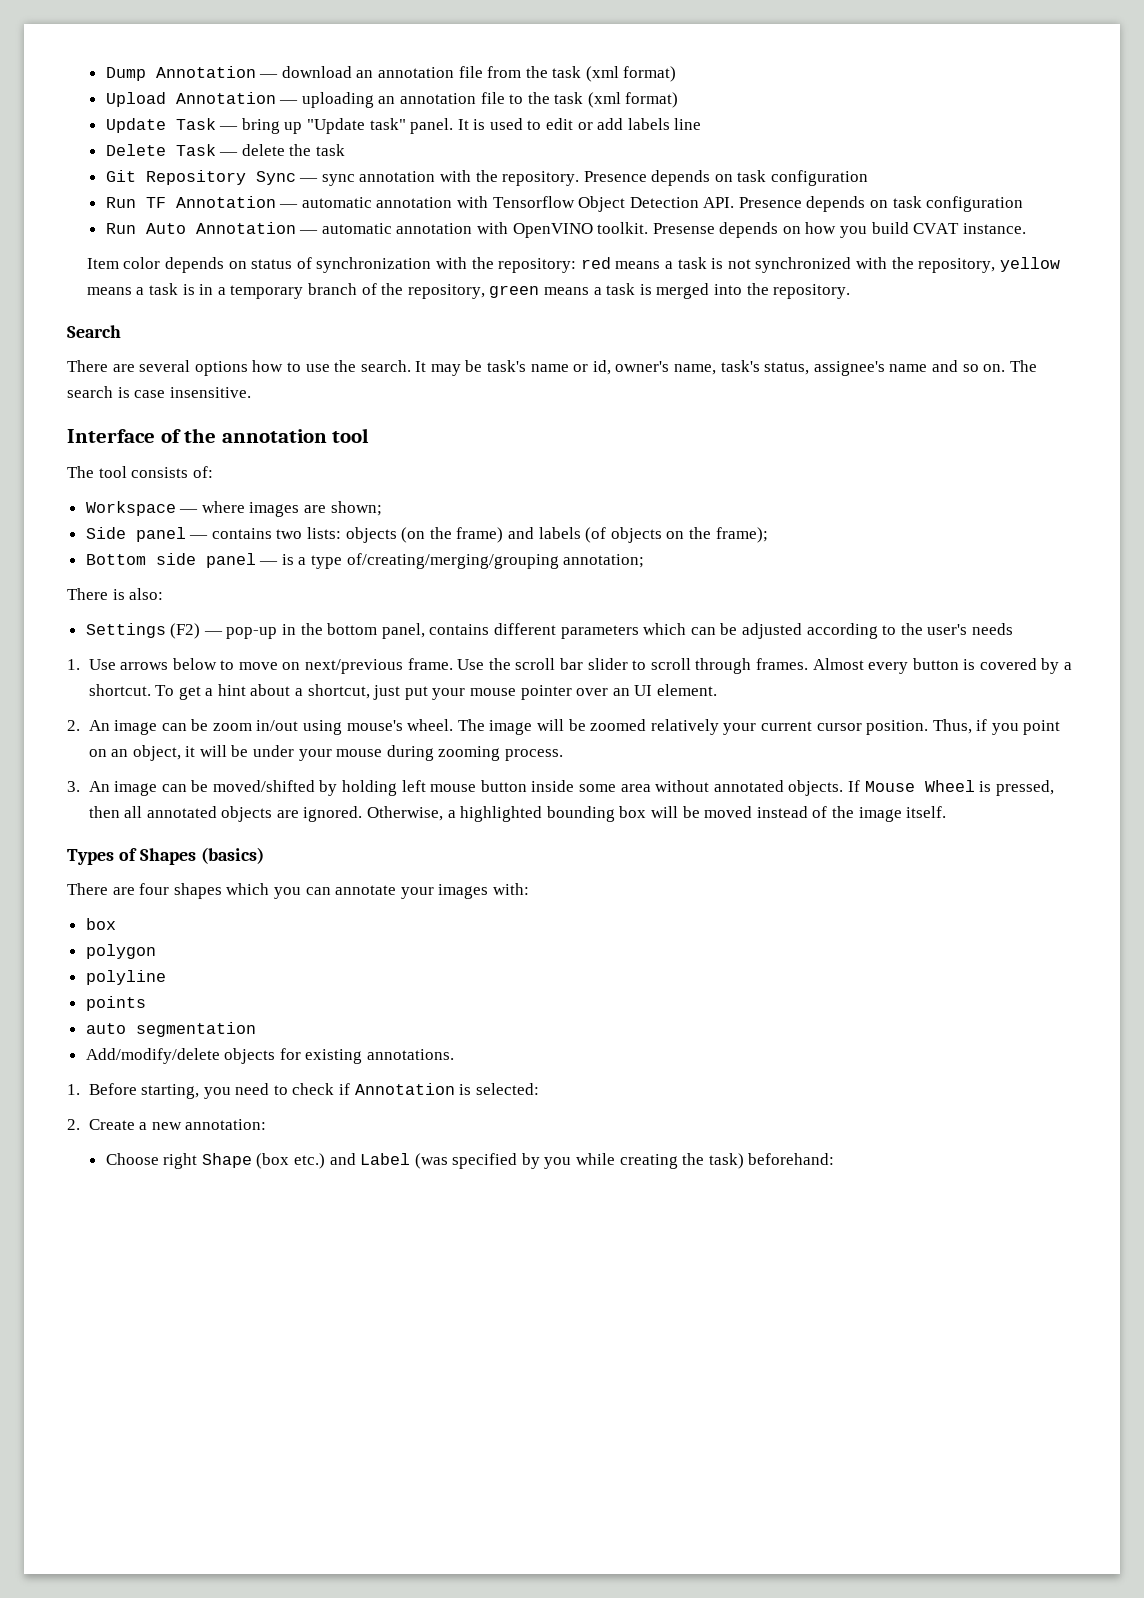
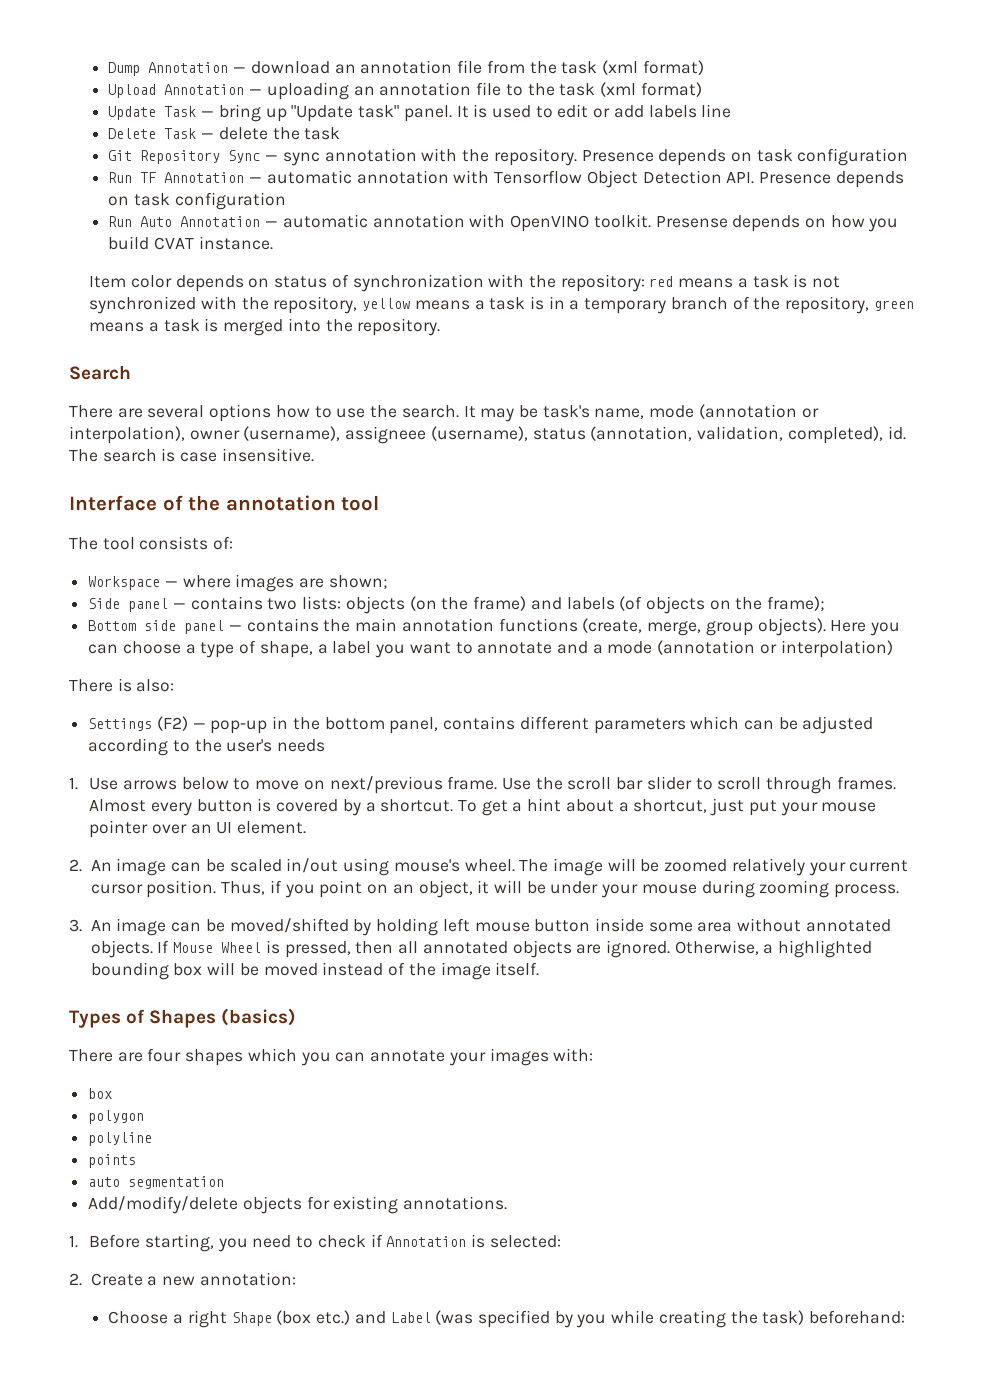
- It may be task's name or id, owner's name, task's status, assignee's name and so on.
+ It may be task's name, mode (annotation or interpolation), owner (username), assigneee (username), status (annotation, validation, completed), id.
- Bottom side panel — is a type of/creating/merging/grouping annotation;
+ Bottom side panel — contains the main annotation functions (create, merge, group objects). Here you can choose a type of shape, a label you want to annotate and a mode (annotation or interpolation)
- 2. An image can be zoom in/out using mouse's wheel.
+ 2. An image can be scaled in/out using mouse's wheel.
- Choose right Shape (box etc.) and Label (was specified by you while creating the task) beforehand:
+ Choose a right Shape (box etc.) and Label (was specified by you while creating the task) beforehand:

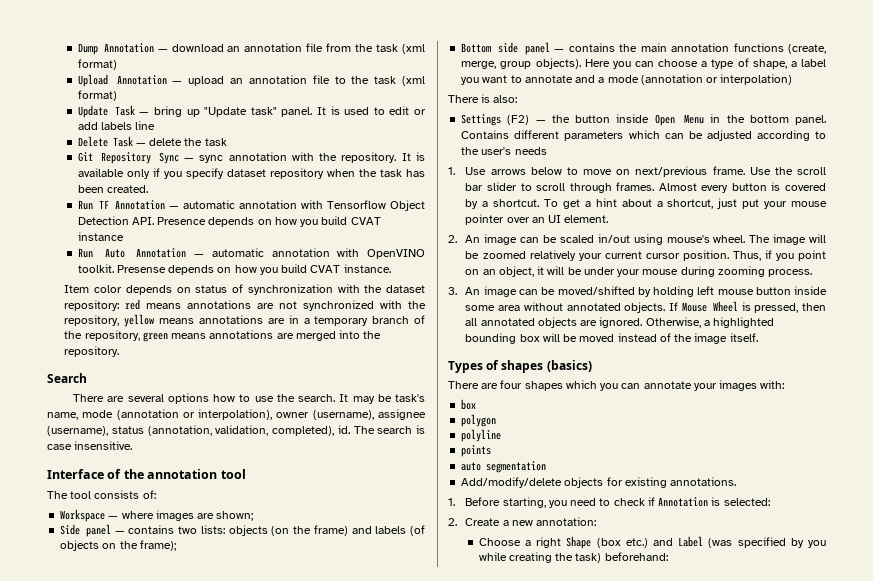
- Upload Annotation — uploading an annotation file to the task (xml format)
+ Upload Annotation — upload an annotation file to the task (xml format)
- Git Repository Sync — sync annotation with the repository. Presence depends on task configuration
+ Git Repository Sync — sync annotation with the repository. It is available only if you specify dataset repository when the task has been created.
- Run TF Annotation — automatic annotation with Tensorflow Object Detection API. Presence depends on task configuration
+ Run TF Annotation — automatic annotation with Tensorflow Object Detection API. Presence depends on how you build CVAT instance
- Item color depends on status of synchronization with the repository: red means a task is not synchronized with the repository, yellow means a task is in a temporary branch of the repository, green means a task is merged into the repository.
+ Item color depends on status of synchronization with the dataset repository: red means annotations are not synchronized with the repository, yellow means annotations are in a temporary branch of the repository, green means annotations are merged into the repository.
- It may be task's name, mode (annotation or interpolation), owner (username), assigneee (username), status (annotation, validation, completed), id.
+ It may be task's name, mode (annotation or interpolation), owner (username), assignee (username), status (annotation, validation, completed), id.
- Settings (F2) — pop-up in the bottom panel, contains different parameters which can be adjusted according to the user's needs
+ Settings (F2) — the button inside Open Menu in the bottom panel. Contains different parameters which can be adjusted according to the user's needs
- Types of Shapes (basics)
+ Types of shapes (basics)

